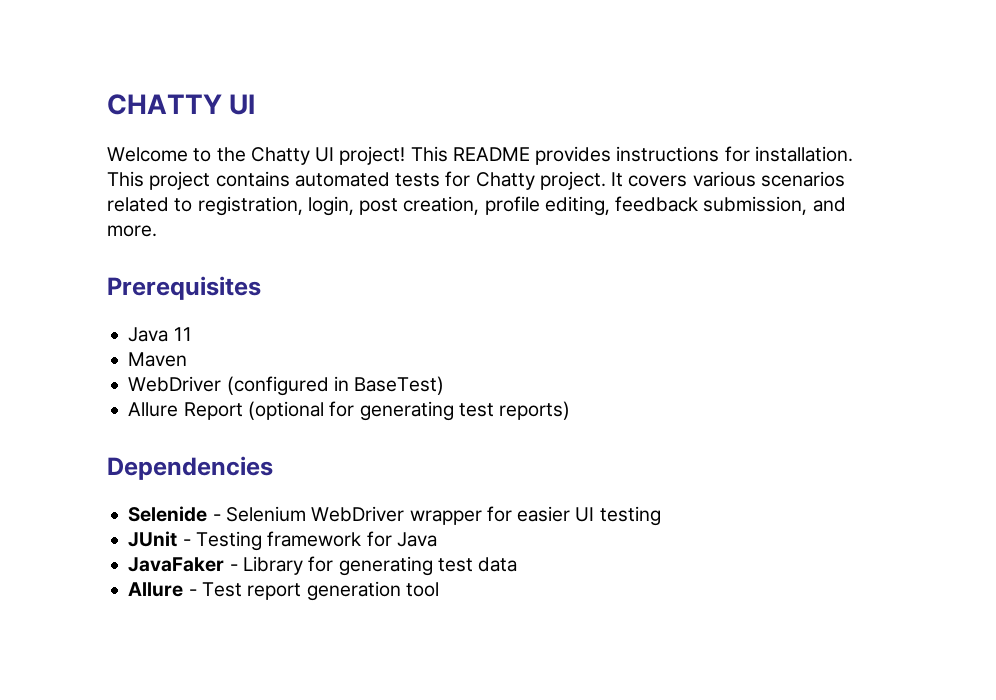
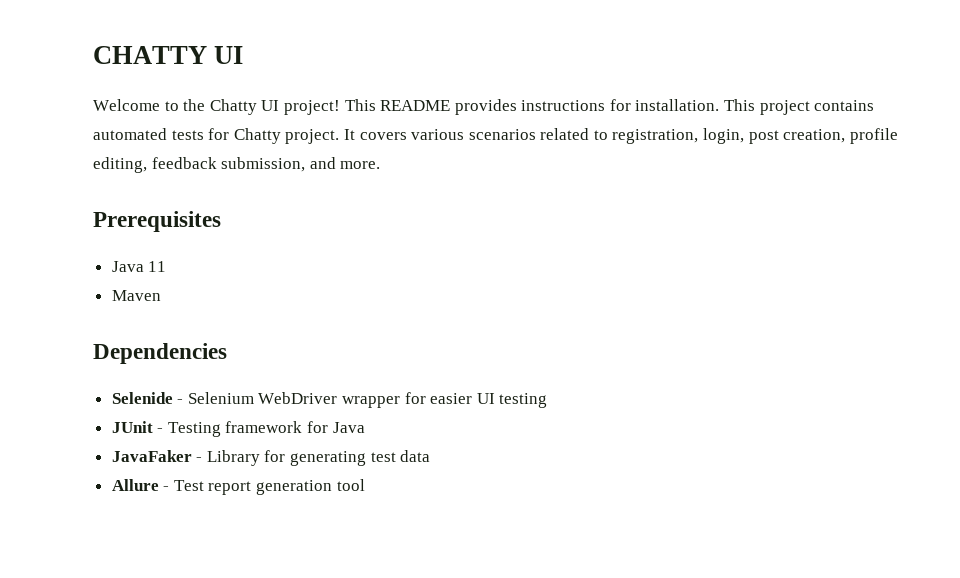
- WebDriver (configured in BaseTest)
- Allure Report (optional for generating test reports)

